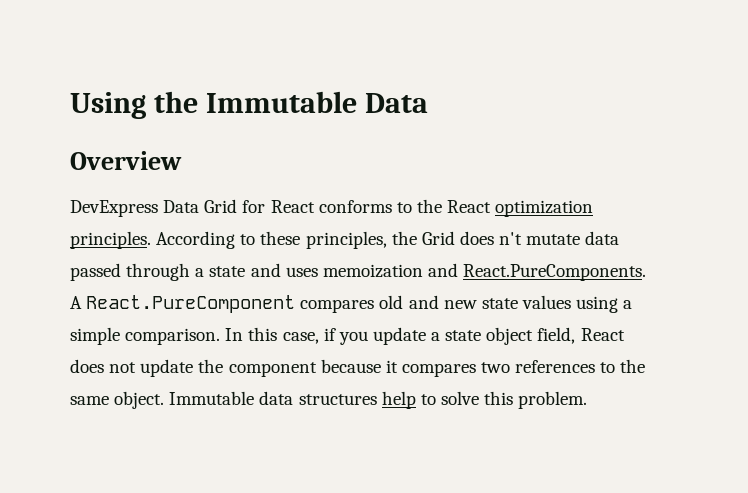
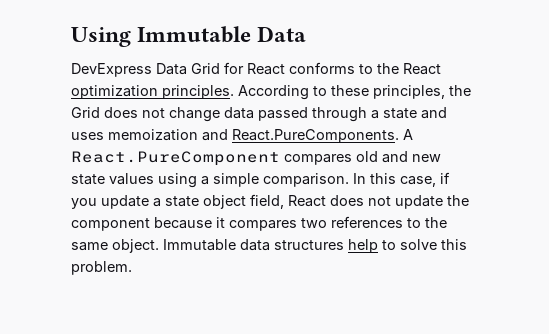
- Using the Immutable Data
+ Using Immutable Data
- Overview
- According to these principles, the Grid does n't mutate data passed through a state and uses memoization and React.PureComponents. A React.PureComponent compares old and new state values using a simple comparison.
+ According to these principles, the Grid does not change data passed through a state and uses memoization and React.PureComponents. A React.PureComponent compares old and new state values using a simple comparison.

